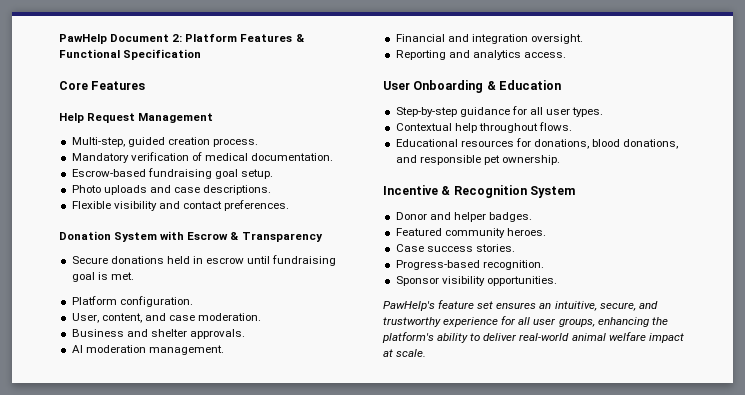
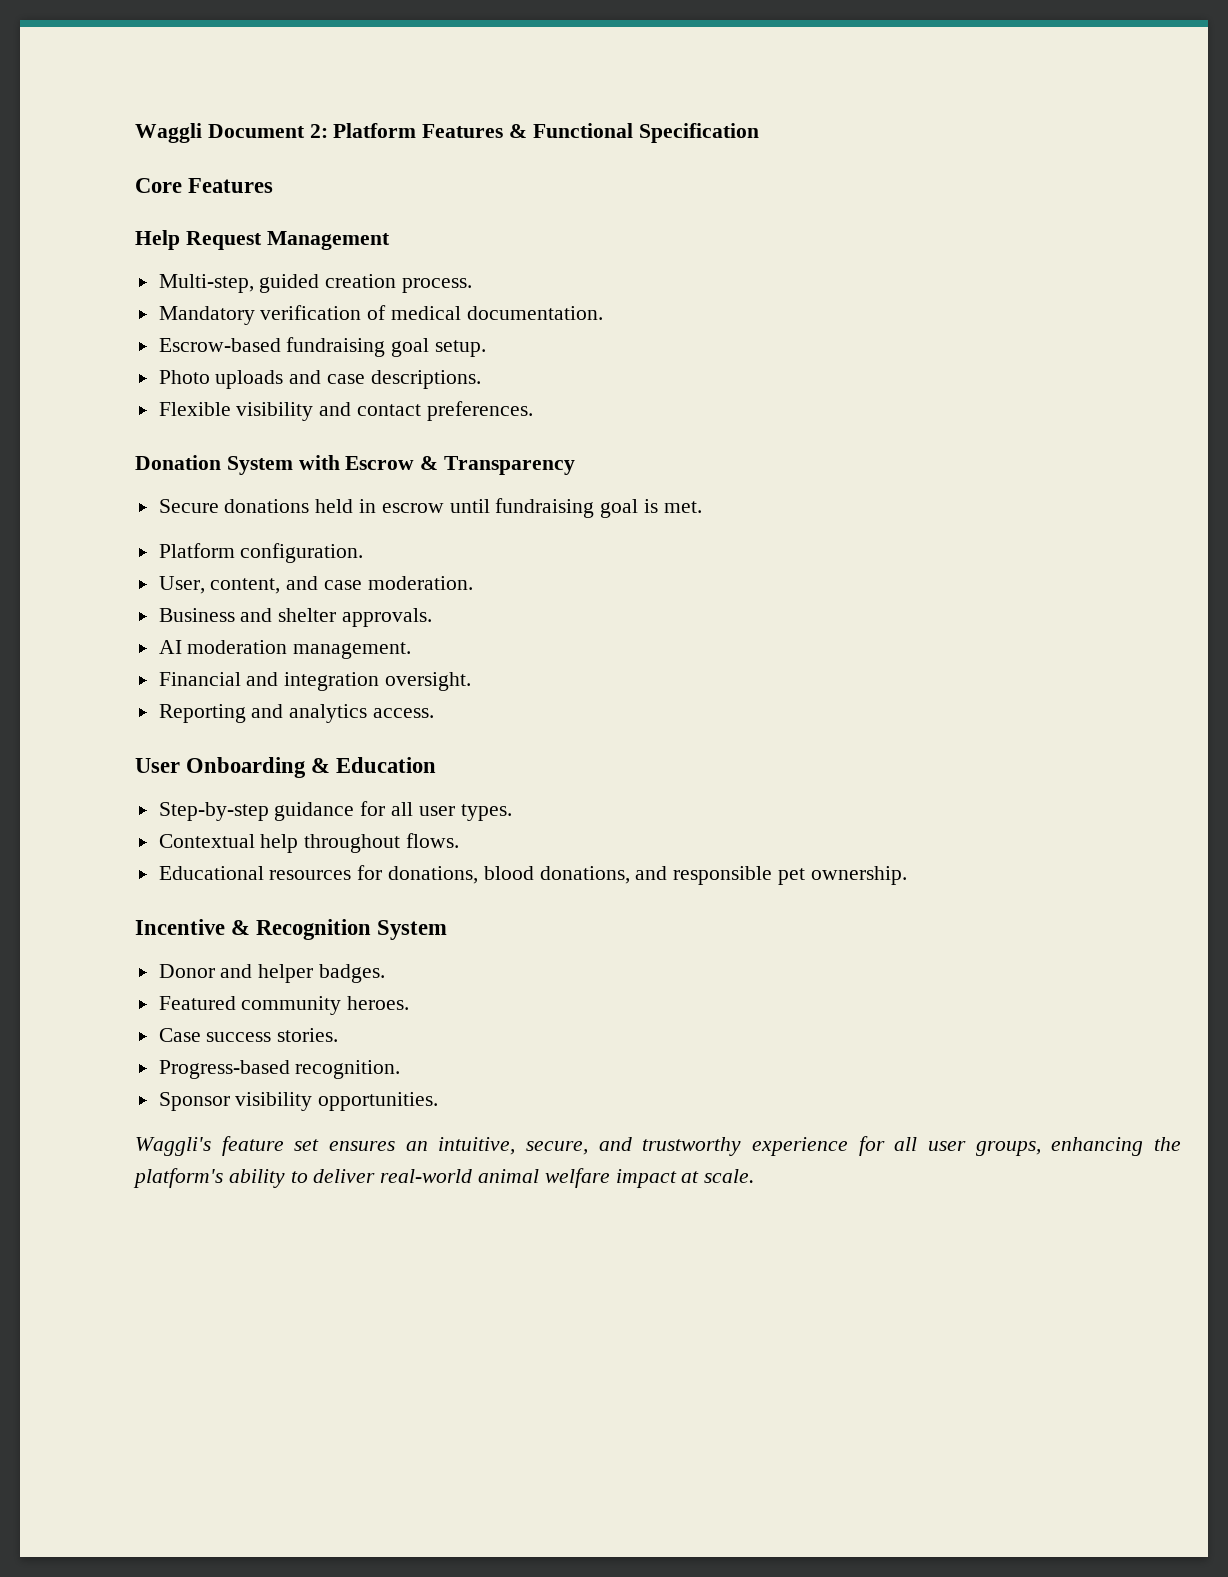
- PawHelp Document 2: Platform Features & Functional Specification
+ Waggli Document 2: Platform Features & Functional Specification
- PawHelp's feature set ensures an intuitive, secure, and trustworthy experience for all user groups, enhancing the platform's ability to deliver real-world animal welfare impact at scale.
+ Waggli's feature set ensures an intuitive, secure, and trustworthy experience for all user groups, enhancing the platform's ability to deliver real-world animal welfare impact at scale.

